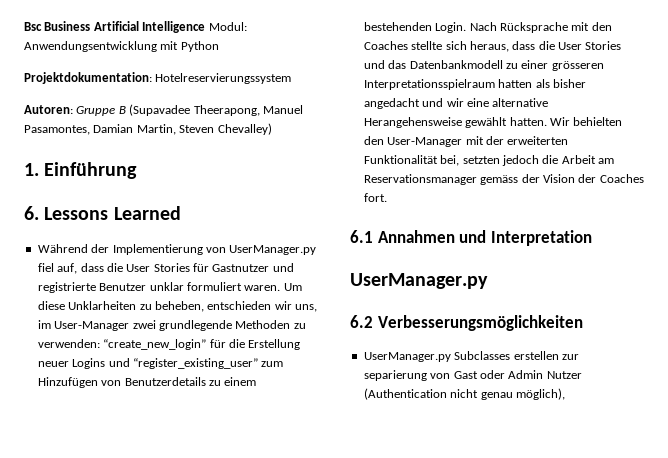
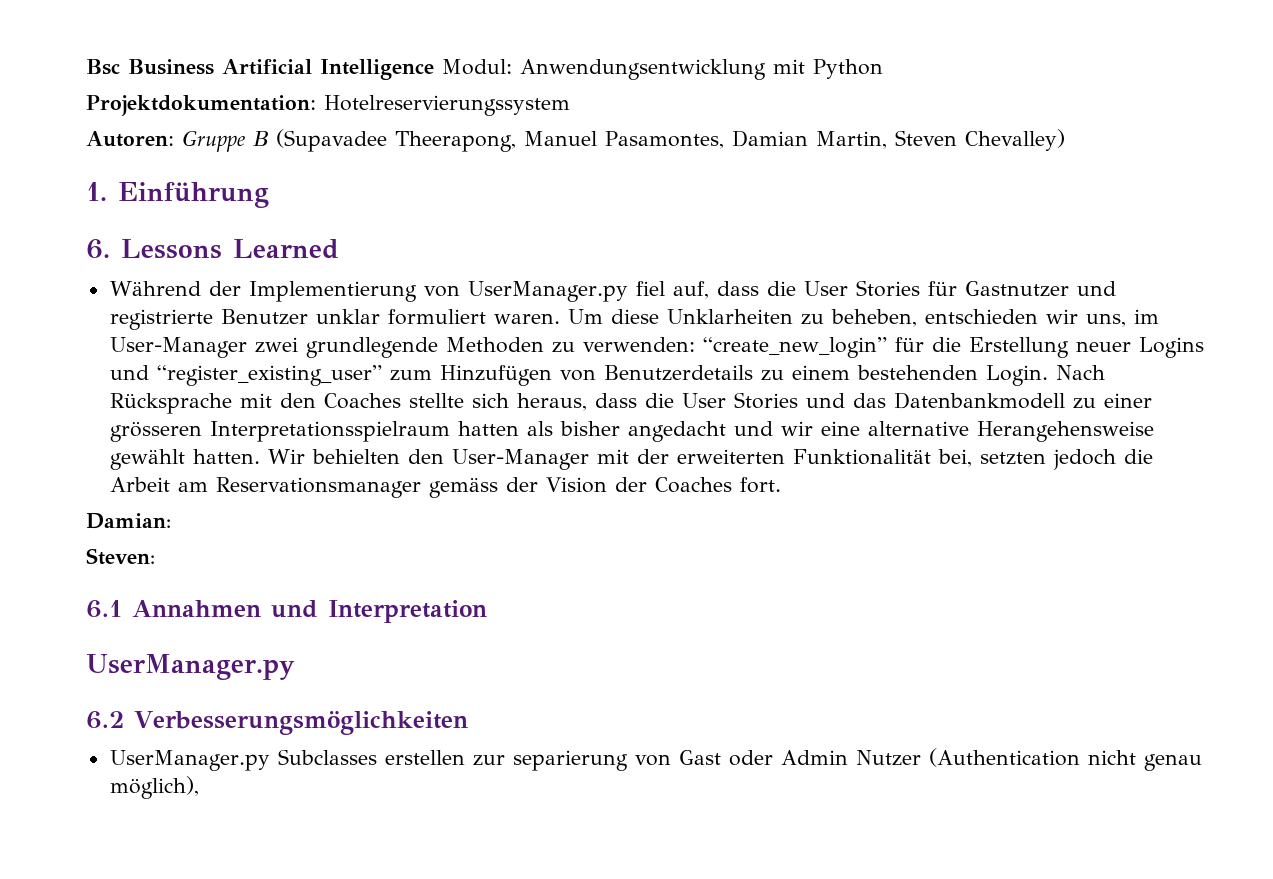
+ Damian:
+ Steven:

